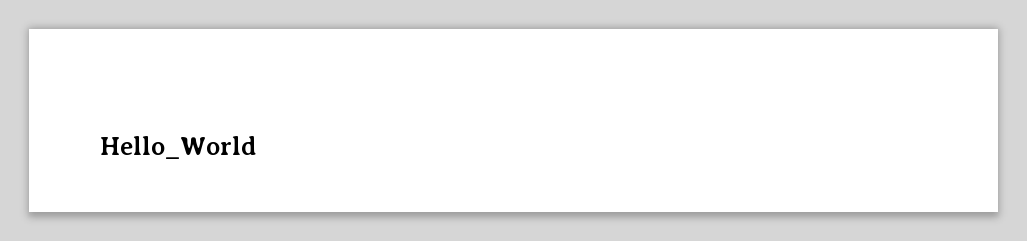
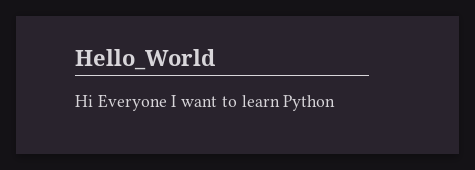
+ Hi Everyone I want to learn Python

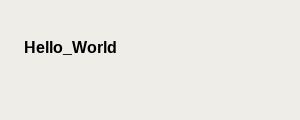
- Hi Everyone I want to learn Python

